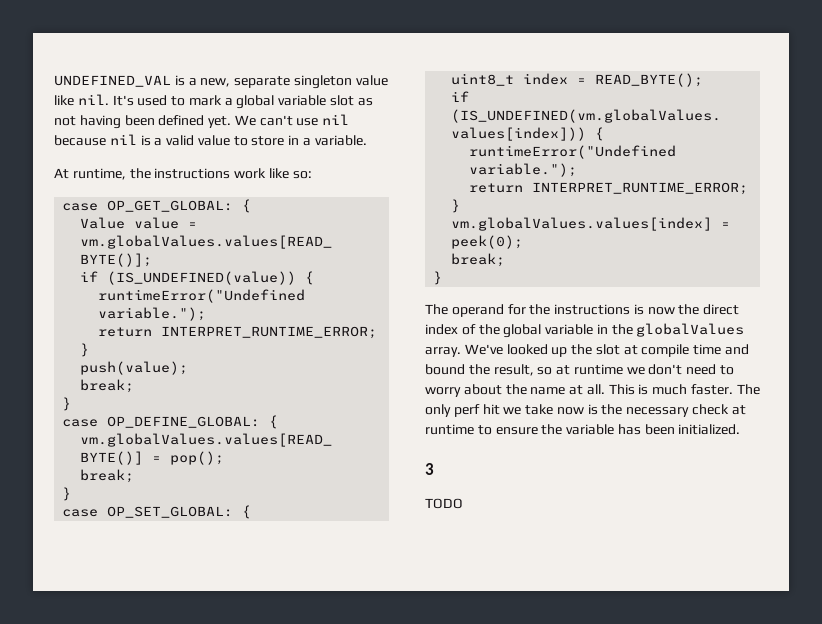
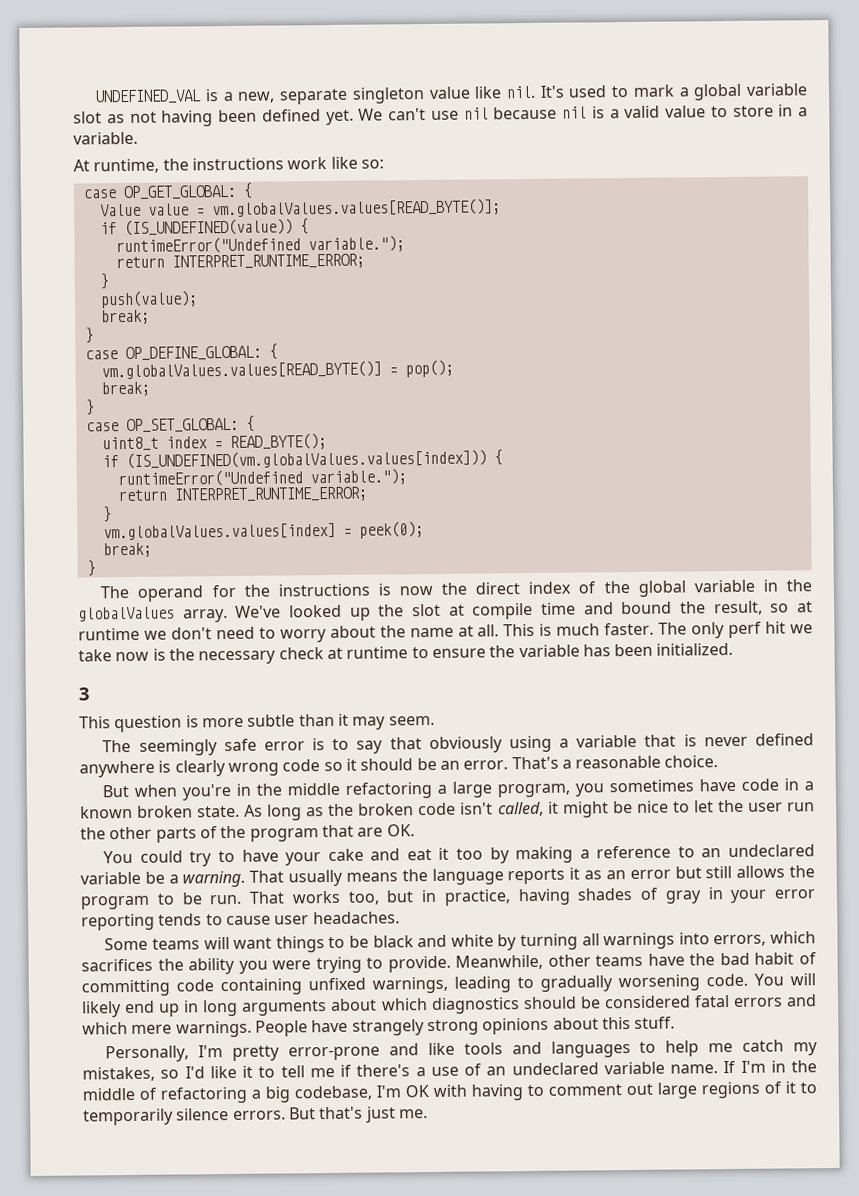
- TODO
+ This question is more subtle than it may seem.
+ The seemingly safe error is to say that obviously using a variable that is never defined anywhere is clearly wrong code so it should be an error. That's a reasonable choice.
+ But when you're in the middle refactoring a large program, you sometimes have code in a known broken state. As long as the broken code isn't called, it might be nice to let the user run the other parts of the program that are OK.
+ You could try to have your cake and eat it too by making a reference to an undeclared variable be a warning. That usually means the language reports it as an error but still allows the program to be run. That works too, but in practice, having shades of gray in your error reporting tends to cause user headaches.
+ Some teams will want things to be black and white by turning all warnings into errors, which sacrifices the ability you were trying to provide. Meanwhile, other teams have the bad habit of committing code containing unfixed warnings, leading to gradually worsening code. You will likely end up in long arguments about which diagnostics should be considered fatal errors and which mere warnings. People have strangely strong opinions about this stuff.
+ Personally, I'm pretty error-prone and like tools and languages to help me catch my mistakes, so I'd like it to tell me if there's a use of an undeclared variable name. If I'm in the middle of refactoring a big codebase, I'm OK with having to comment out large regions of it to temporarily silence errors. But that's just me.

